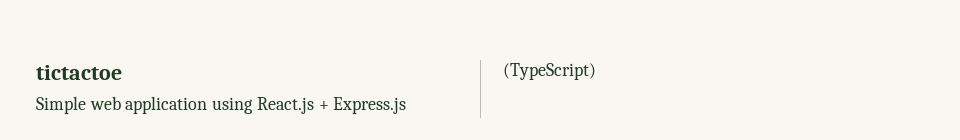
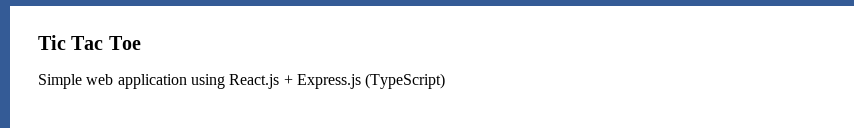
- tictactoe
+ Tic Tac Toe

